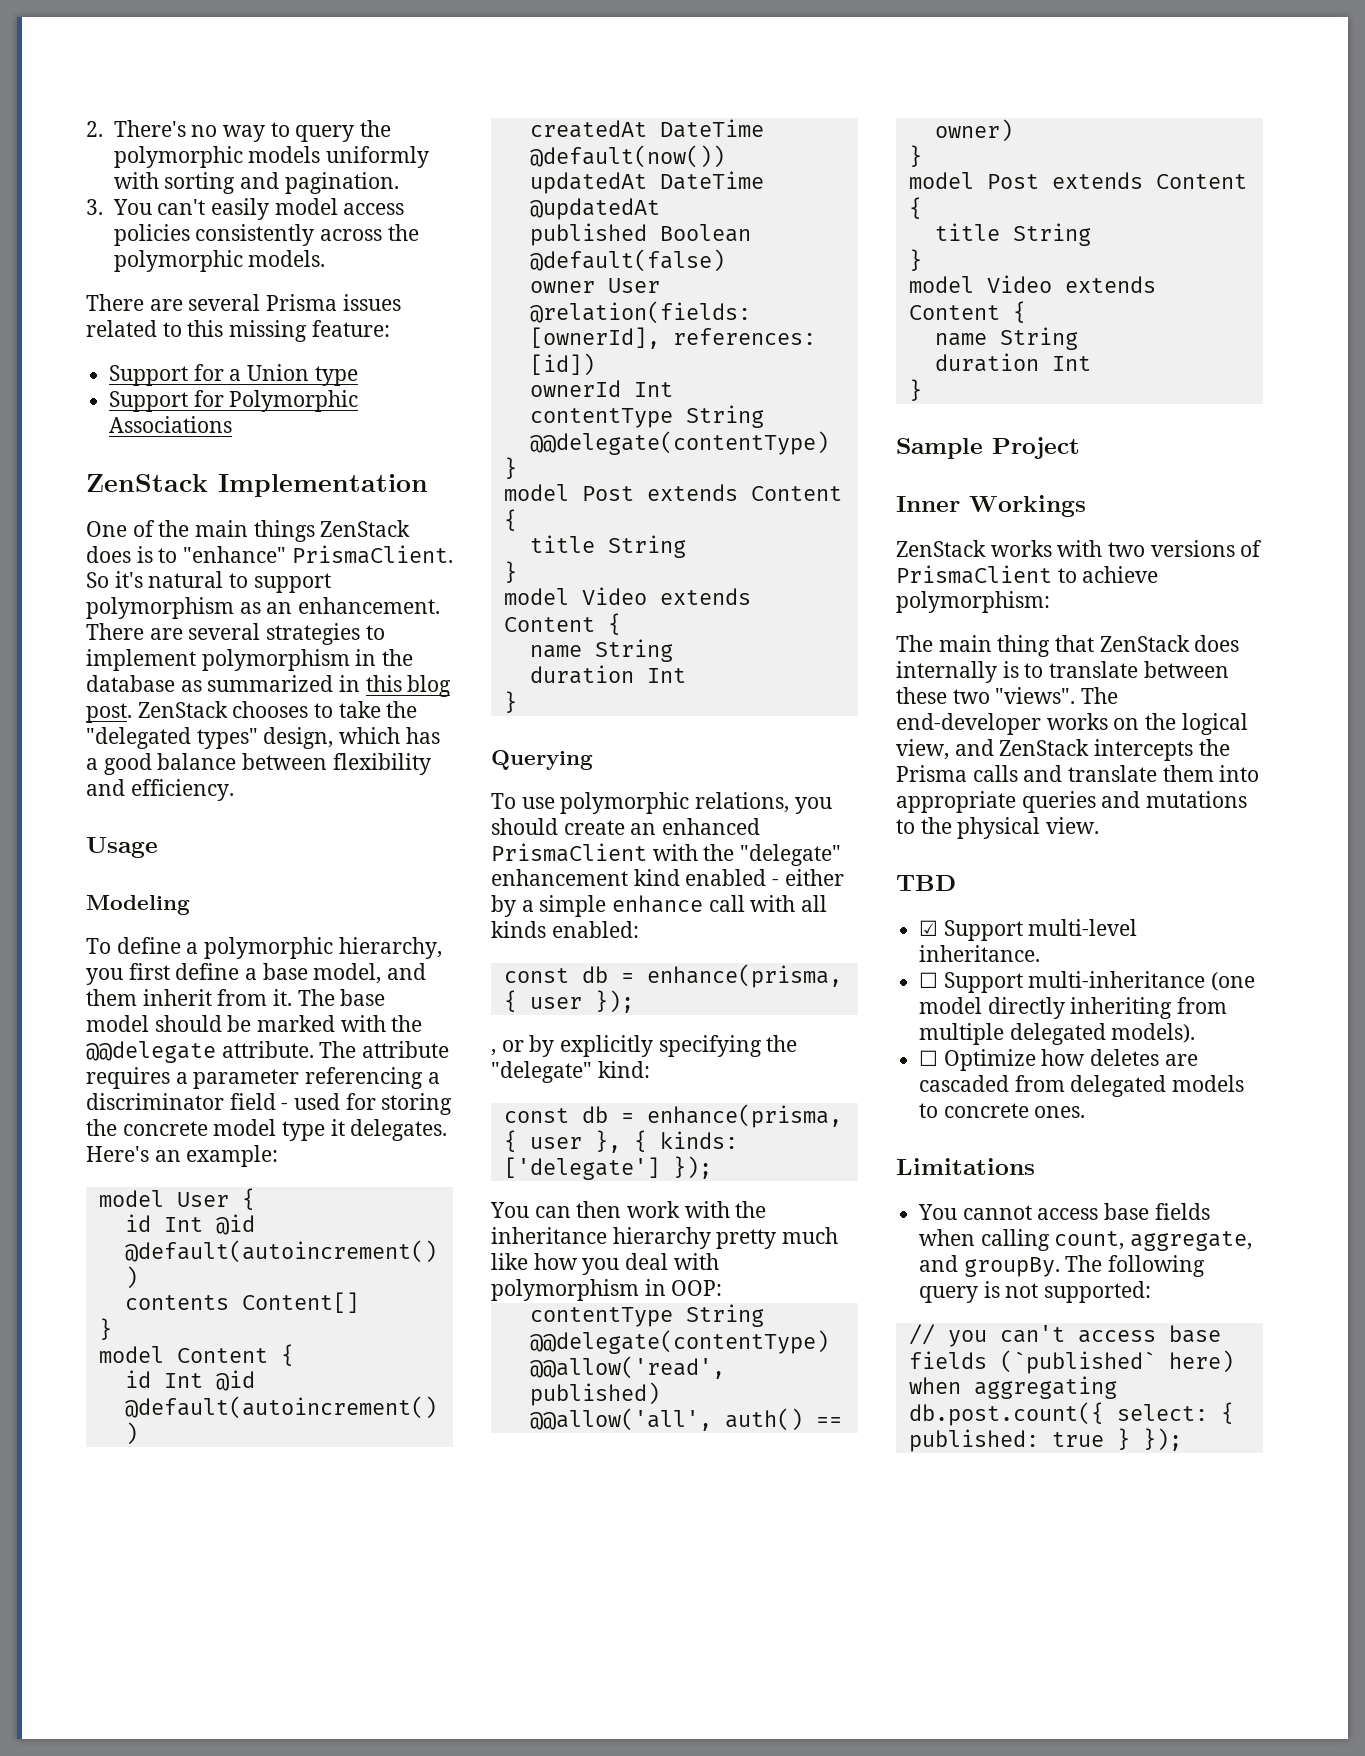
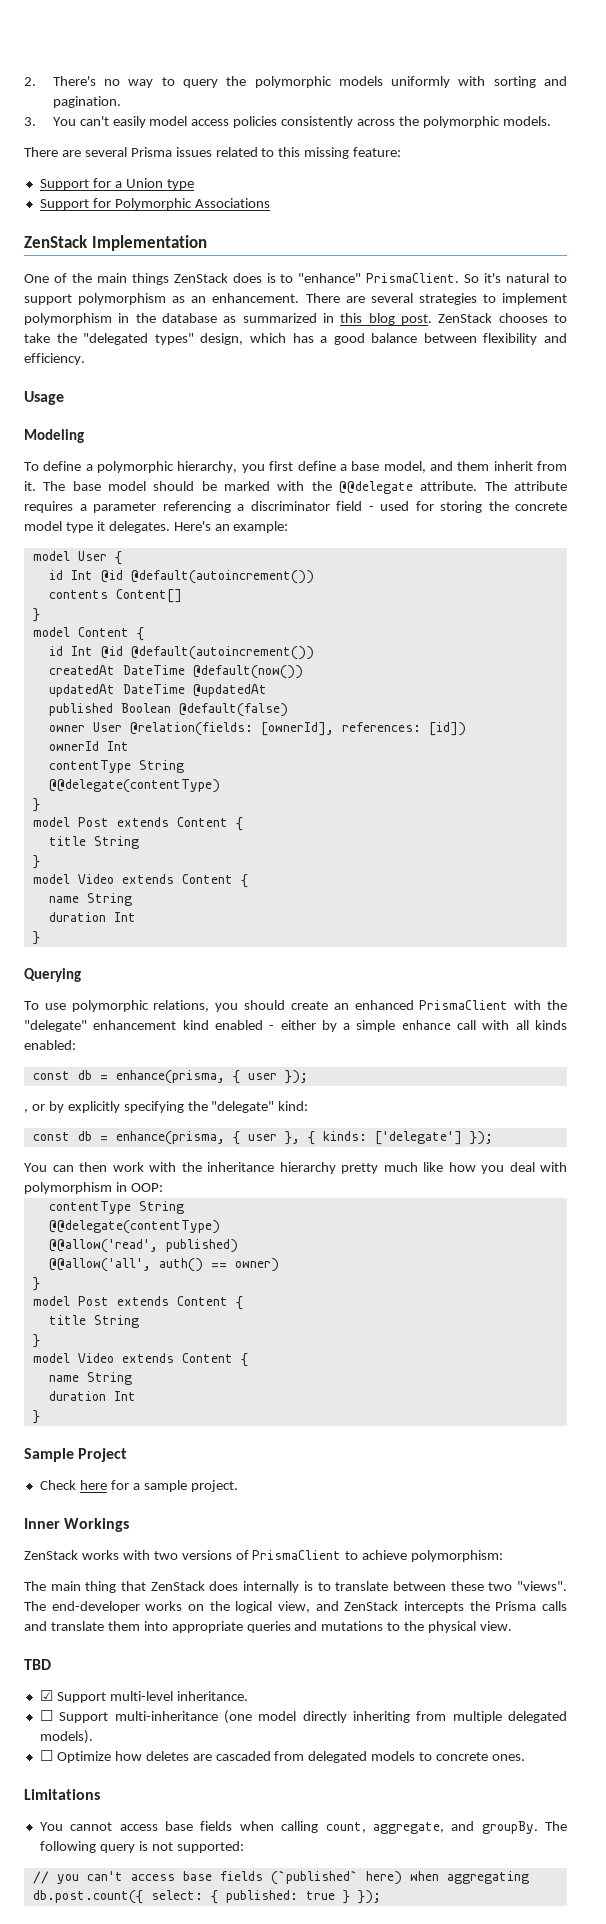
+ Check here for a sample project.

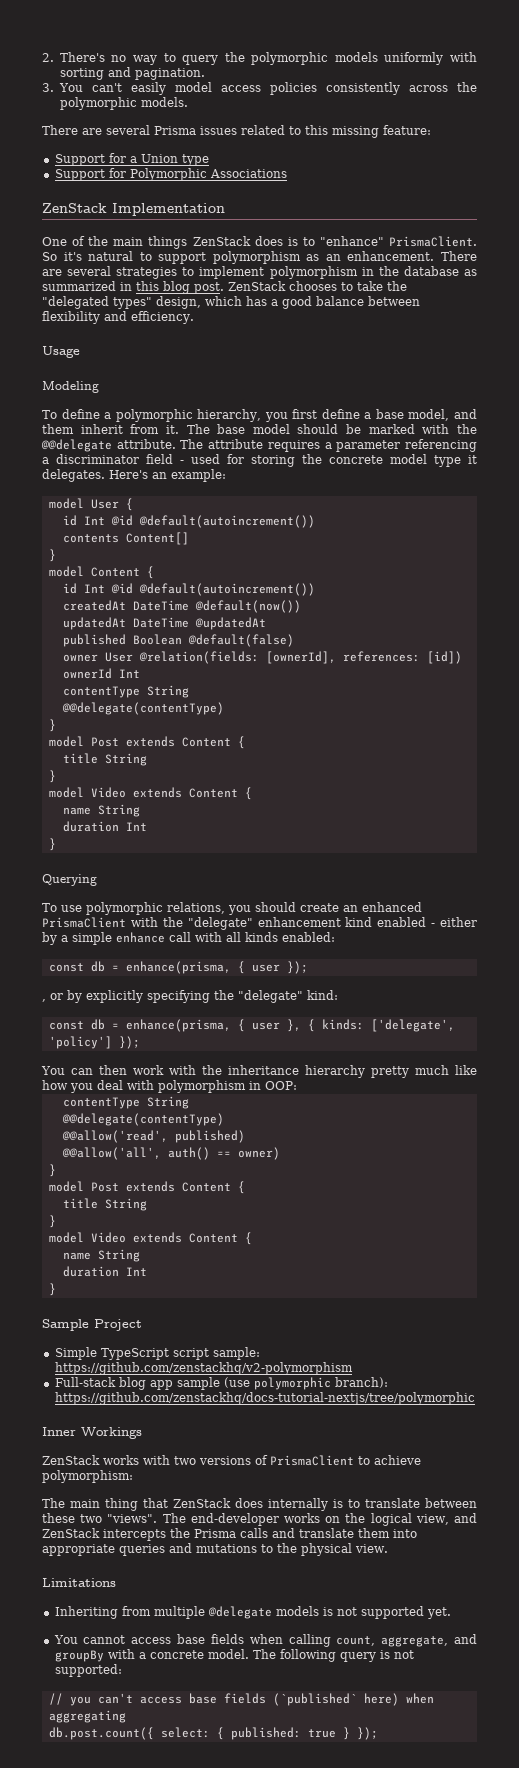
- const db = enhance(prisma, { user }, { kinds: ['delegate'] });
+ const db = enhance(prisma, { user }, { kinds: ['delegate', 'policy'] });
- Check here for a sample project.
+ Simple TypeScript script sample: https://github.com/zenstackhq/v2-polymorphism
+ Full-stack blog app sample (use polymorphic branch): https://github.com/zenstackhq/docs-tutorial-nextjs/tree/polymorphic
- TBD
- ☑ Support multi-level inheritance.
- ☐ Support multi-inheritance (one model directly inheriting from multiple delegated models).
- ☐ Optimize how deletes are cascaded from delegated models to concrete ones.
  Limitations
+ Inheriting from multiple @delegate models is not supported yet.
- You cannot access base fields when calling count, aggregate, and groupBy.
+ You cannot access base fields when calling count, aggregate, and groupBy with a concrete model.

